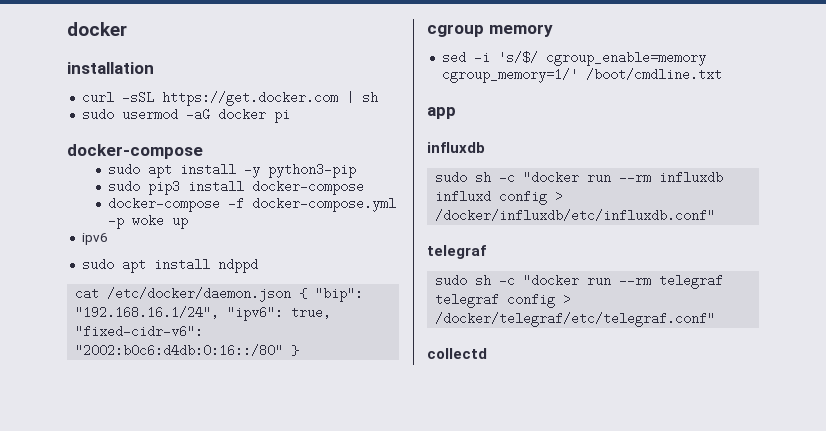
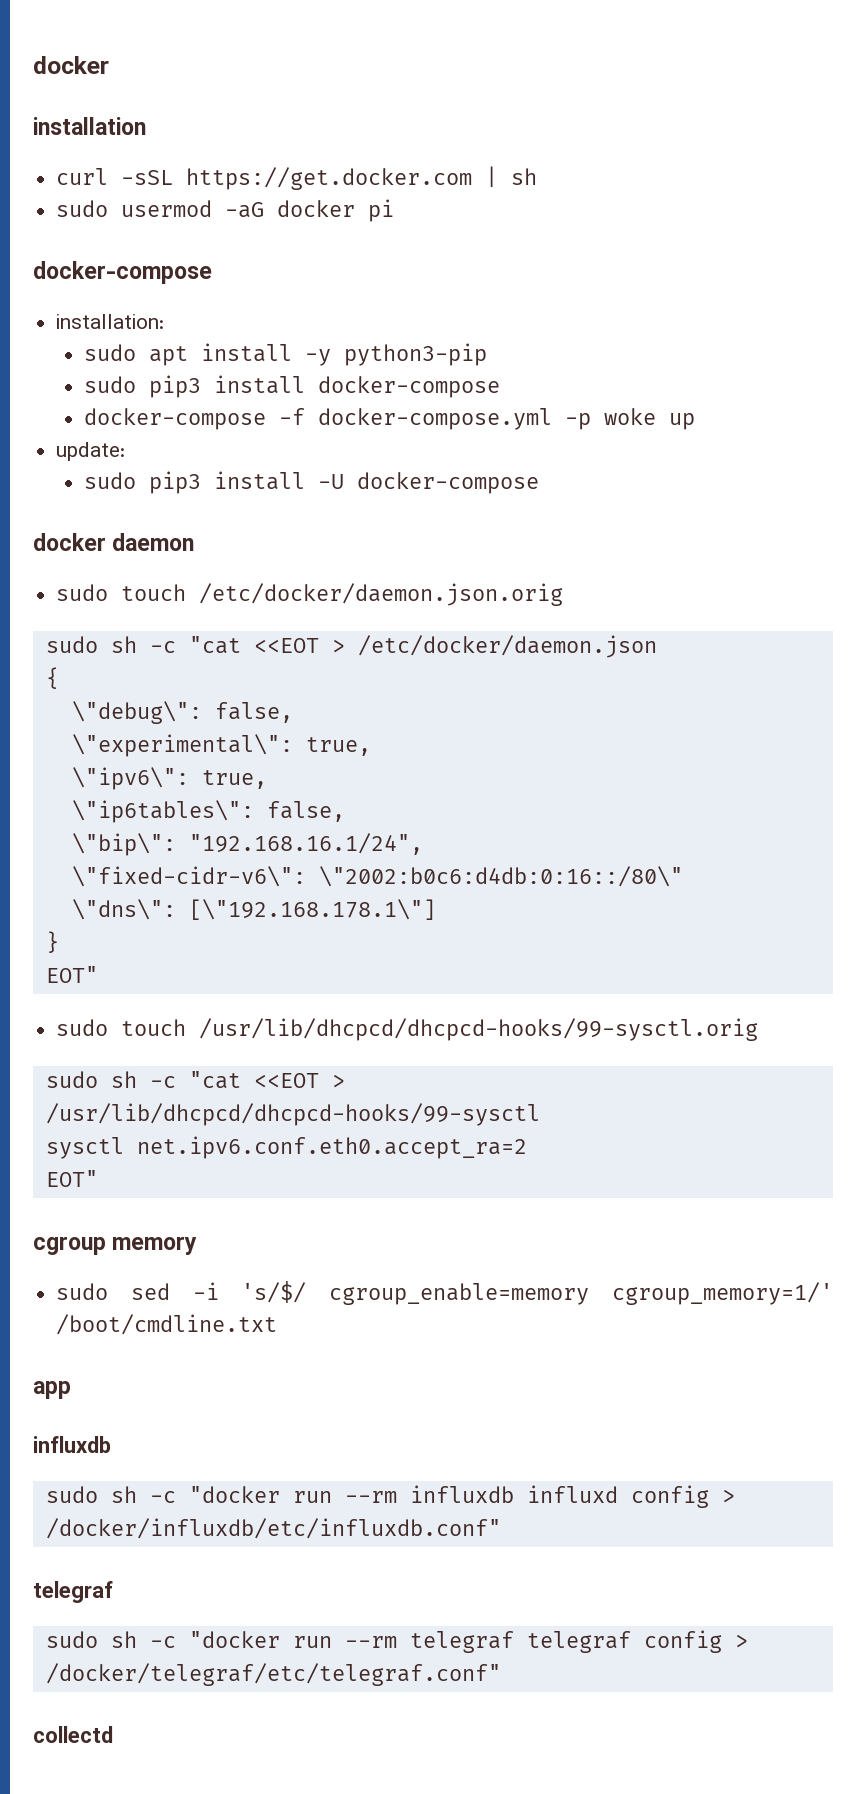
+ installation:
- ipv6
- sudo apt install ndppd
- cat /etc/docker/daemon.json { "bip": "192.168.16.1/24", "ipv6": true, "fixed-cidr-v6": "2002:b0c6:d4db:0:16::/80" }
+ update:
+ sudo pip3 install -U docker-compose
+ docker daemon
+ sudo touch /etc/docker/daemon.json.orig
+ sudo sh -c "cat <<EOT > /etc/docker/daemon.json
+ {
+ \"debug\": false,
+ \"experimental\": true,
+ \"ipv6\": true,
+ \"ip6tables\": false,
+ \"bip\": "192.168.16.1/24",
+ \"fixed-cidr-v6\": \"2002:b0c6:d4db:0:16::/80\"
+ \"dns\": [\"192.168.178.1\"]
+ }
+ EOT"
+ sudo touch /usr/lib/dhcpcd/dhcpcd-hooks/99-sysctl.orig
+ sudo sh -c "cat <<EOT > /usr/lib/dhcpcd/dhcpcd-hooks/99-sysctl
+ sysctl net.ipv6.conf.eth0.accept_ra=2
+ EOT"
- sed -i 's/$/ cgroup_enable=memory cgroup_memory=1/' /boot/cmdline.txt
+ sudo sed -i 's/$/ cgroup_enable=memory cgroup_memory=1/' /boot/cmdline.txt

